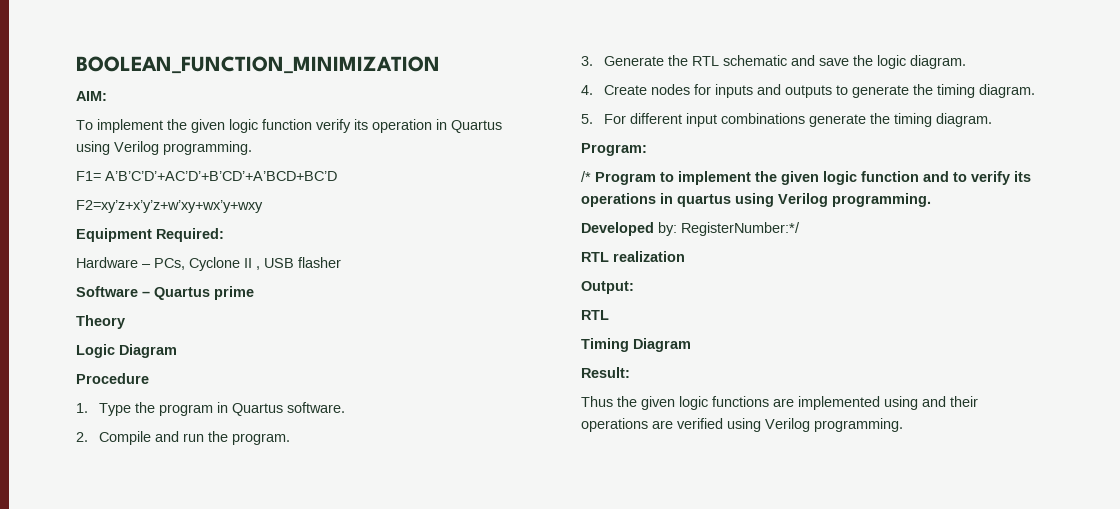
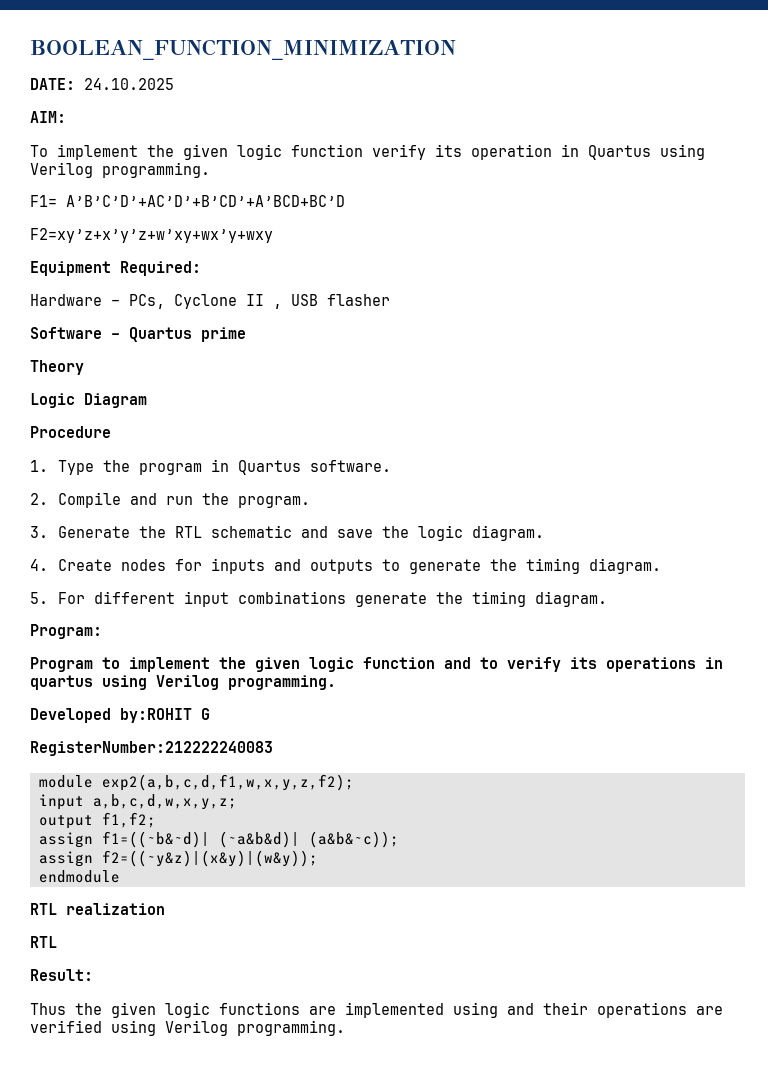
+ DATE: 24.10.2025
- /* Program to implement the given logic function and to verify its operations in quartus using Verilog programming.
+ Program to implement the given logic function and to verify its operations in quartus using Verilog programming.
- Developed by: RegisterNumber:*/
+ Developed by:ROHIT G
+ RegisterNumber:212222240083
+ module exp2(a,b,c,d,f1,w,x,y,z,f2);
+ input a,b,c,d,w,x,y,z;
+ output f1,f2;
+ assign f1=((~b&~d)| (~a&b&d)| (a&b&~c));
+ assign f2=((~y&z)|(x&y)|(w&y));
+ endmodule
  RTL realization
- Output:
  RTL
- Timing Diagram

